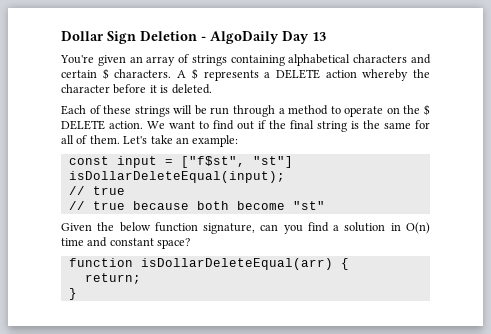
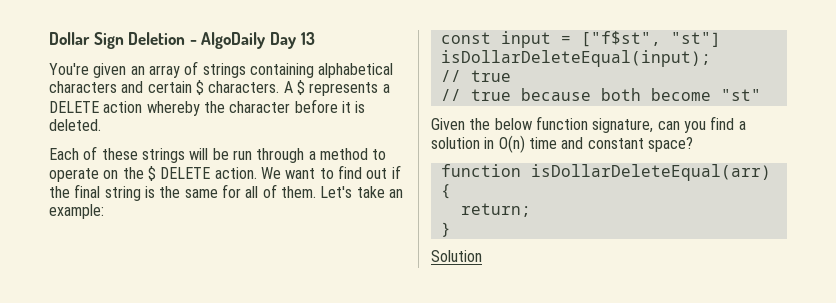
+ Solution

